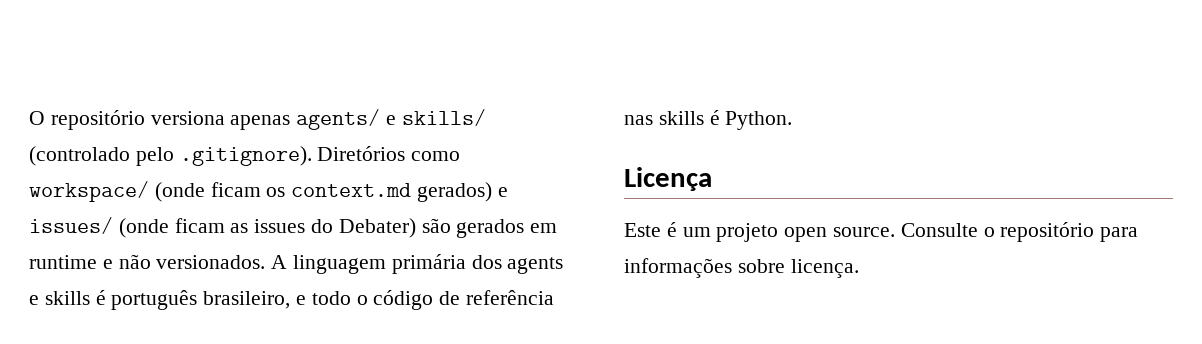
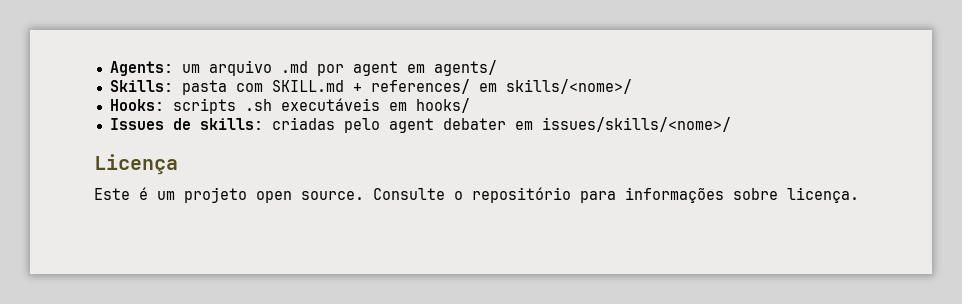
- O repositório versiona apenas agents/ e skills/ (controlado pelo .gitignore). Diretórios como workspace/ (onde ficam os context.md gerados) e issues/ (onde ficam as issues do Debater) são gerados em runtime e não versionados. A linguagem primária dos agents e skills é português brasileiro, e todo o código de referência nas skills é Python.
+ Agents: um arquivo .md por agent em agents/
+ Skills: pasta com SKILL.md + references/ em skills/<nome>/
+ Hooks: scripts .sh executáveis em hooks/
+ Issues de skills: criadas pelo agent debater em issues/skills/<nome>/

